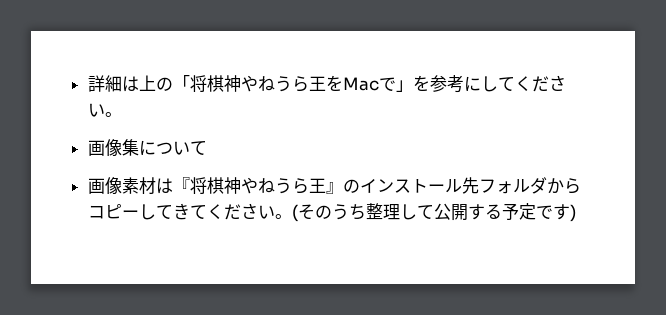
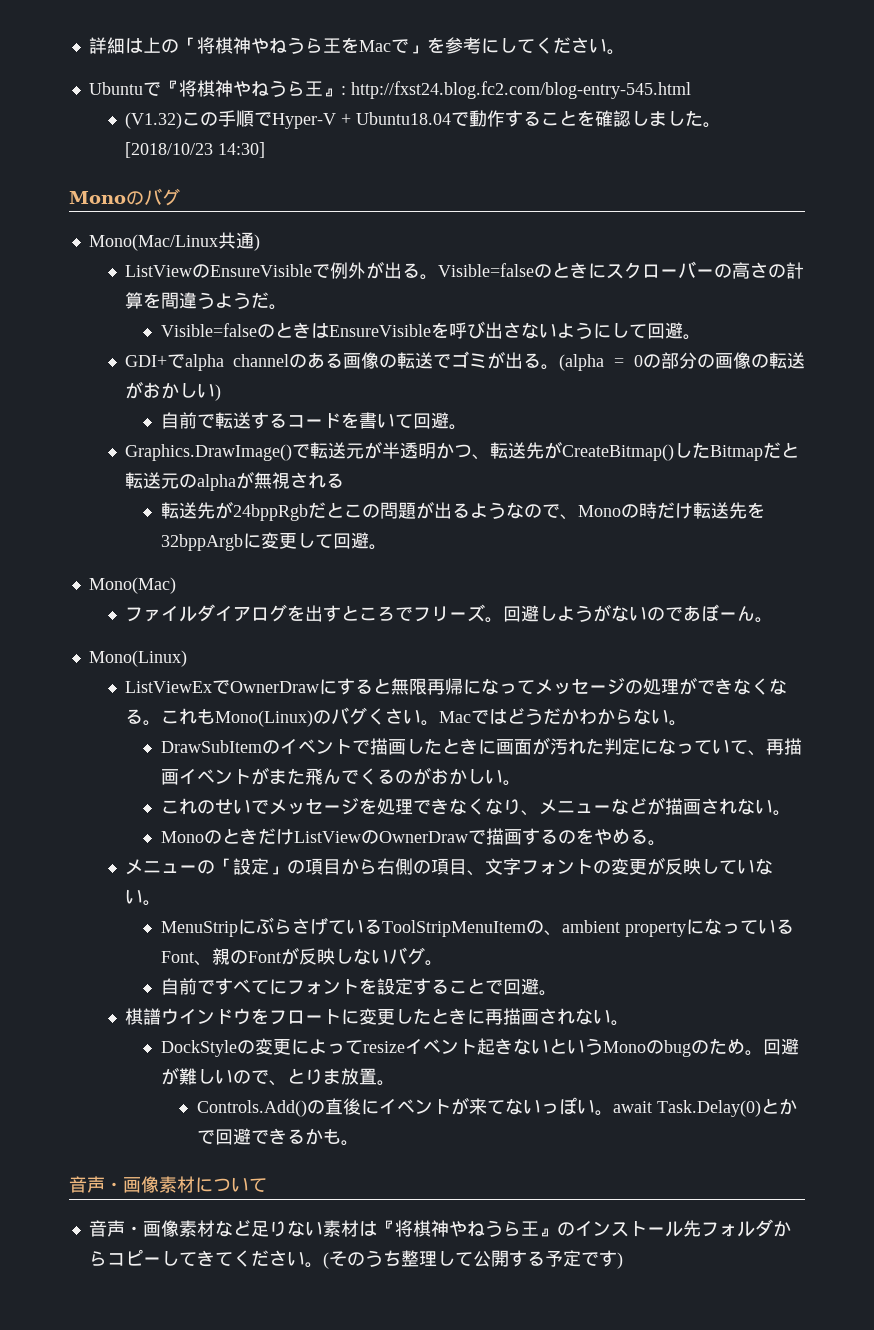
- 画像集について
+ Ubuntuで『将棋神やねうら王』: http://fxst24.blog.fc2.com/blog-entry-545.html
+ (V1.32)この手順でHyper-V + Ubuntu18.04で動作することを確認しました。[2018/10/23 14:30]
+ Monoのバグ
+ Mono(Mac/Linux共通)
+ ListViewのEnsureVisibleで例外が出る。Visible=falseのときにスクローバーの高さの計算を間違うようだ。
+ Visible=falseのときはEnsureVisibleを呼び出さないようにして回避。
+ GDI+でalpha channelのある画像の転送でゴミが出る。(alpha = 0の部分の画像の転送がおかしい)
+ 自前で転送するコードを書いて回避。
+ Graphics.DrawImage()で転送元が半透明かつ、転送先がCreateBitmap()したBitmapだと転送元のalphaが無視される
+ 転送先が24bppRgbだとこの問題が出るようなので、Monoの時だけ転送先を32bppArgbに変更して回避。
+ Mono(Mac)
+ ファイルダイアログを出すところでフリーズ。回避しようがないのであぼーん。
+ Mono(Linux)
+ ListViewExでOwnerDrawにすると無限再帰になってメッセージの処理ができなくなる。これもMono(Linux)のバグくさい。Macではどうだかわからない。
+ DrawSubItemのイベントで描画したときに画面が汚れた判定になっていて、再描画イベントがまた飛んでくるのがおかしい。
+ これのせいでメッセージを処理できなくなり、メニューなどが描画されない。
+ MonoのときだけListViewのOwnerDrawで描画するのをやめる。
+ メニューの「設定」の項目から右側の項目、文字フォントの変更が反映していない。
+ MenuStripにぶらさげているToolStripMenuItemの、ambient propertyになっているFont、親のFontが反映しないバグ。
+ 自前ですべてにフォントを設定することで回避。
+ 棋譜ウインドウをフロートに変更したときに再描画されない。
+ DockStyleの変更によってresizeイベント起きないというMonoのbugのため。回避が難しいので、とりま放置。
+ Controls.Add()の直後にイベントが来てないっぽい。await Task.Delay(0)とかで回避できるかも。
+ 音声・画像素材について
- 画像素材は『将棋神やねうら王』のインストール先フォルダからコピーしてきてください。
+ 音声・画像素材など足りない素材は『将棋神やねうら王』のインストール先フォルダからコピーしてきてください。

